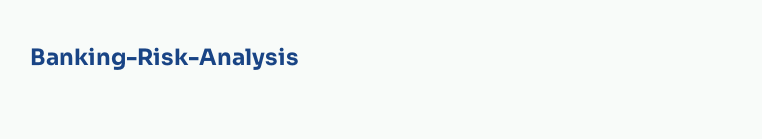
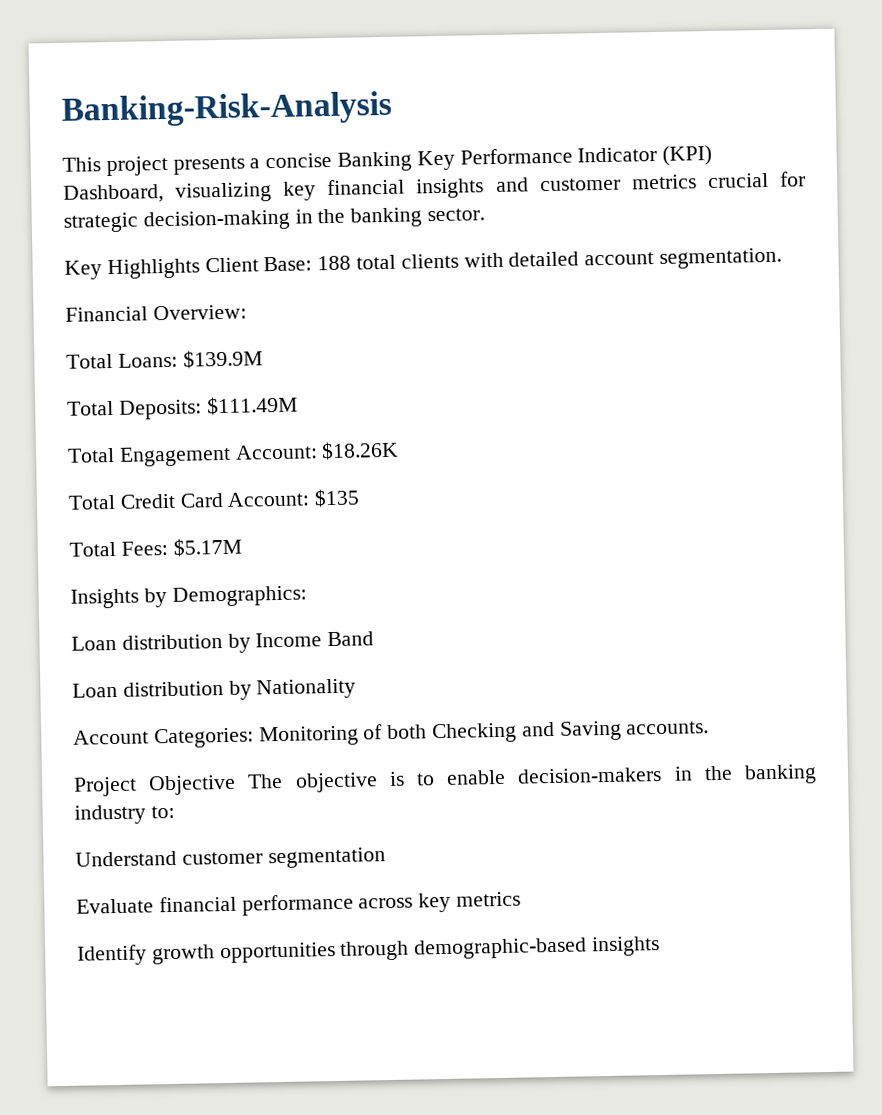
+ This project presents a concise Banking Key Performance Indicator (KPI) Dashboard, visualizing key financial insights and customer metrics crucial for strategic decision-making in the banking sector.
+ Key Highlights Client Base: 188 total clients with detailed account segmentation.
+ Financial Overview:
+ Total Loans: $139.9M
+ Total Deposits: $111.49M
+ Total Engagement Account: $18.26K
+ Total Credit Card Account: $135
+ Total Fees: $5.17M
+ Insights by Demographics:
+ Loan distribution by Income Band
+ Loan distribution by Nationality
+ Account Categories: Monitoring of both Checking and Saving accounts.
+ Project Objective The objective is to enable decision-makers in the banking industry to:
+ Understand customer segmentation
+ Evaluate financial performance across key metrics
+ Identify growth opportunities through demographic-based insights

